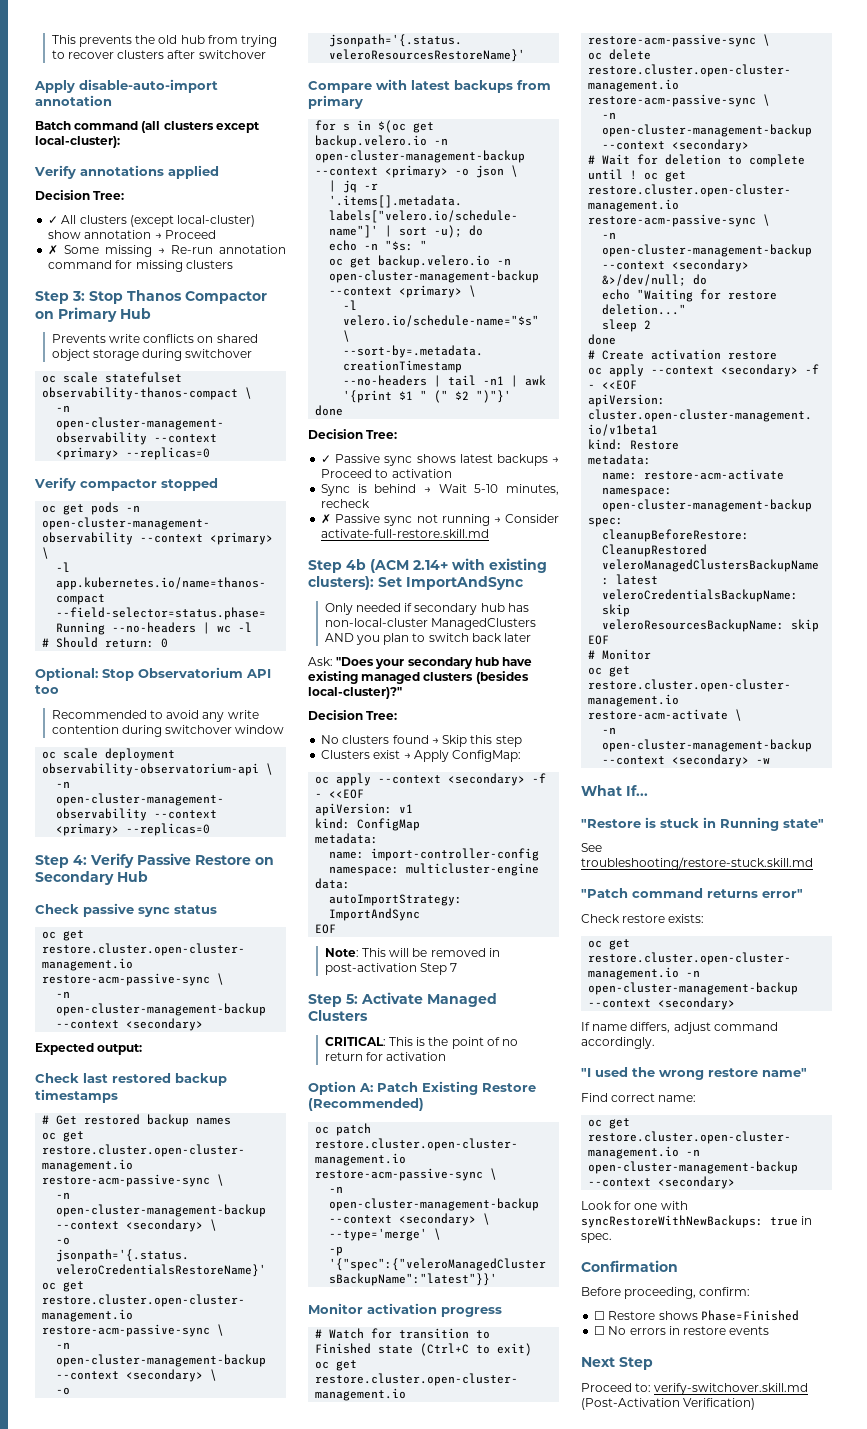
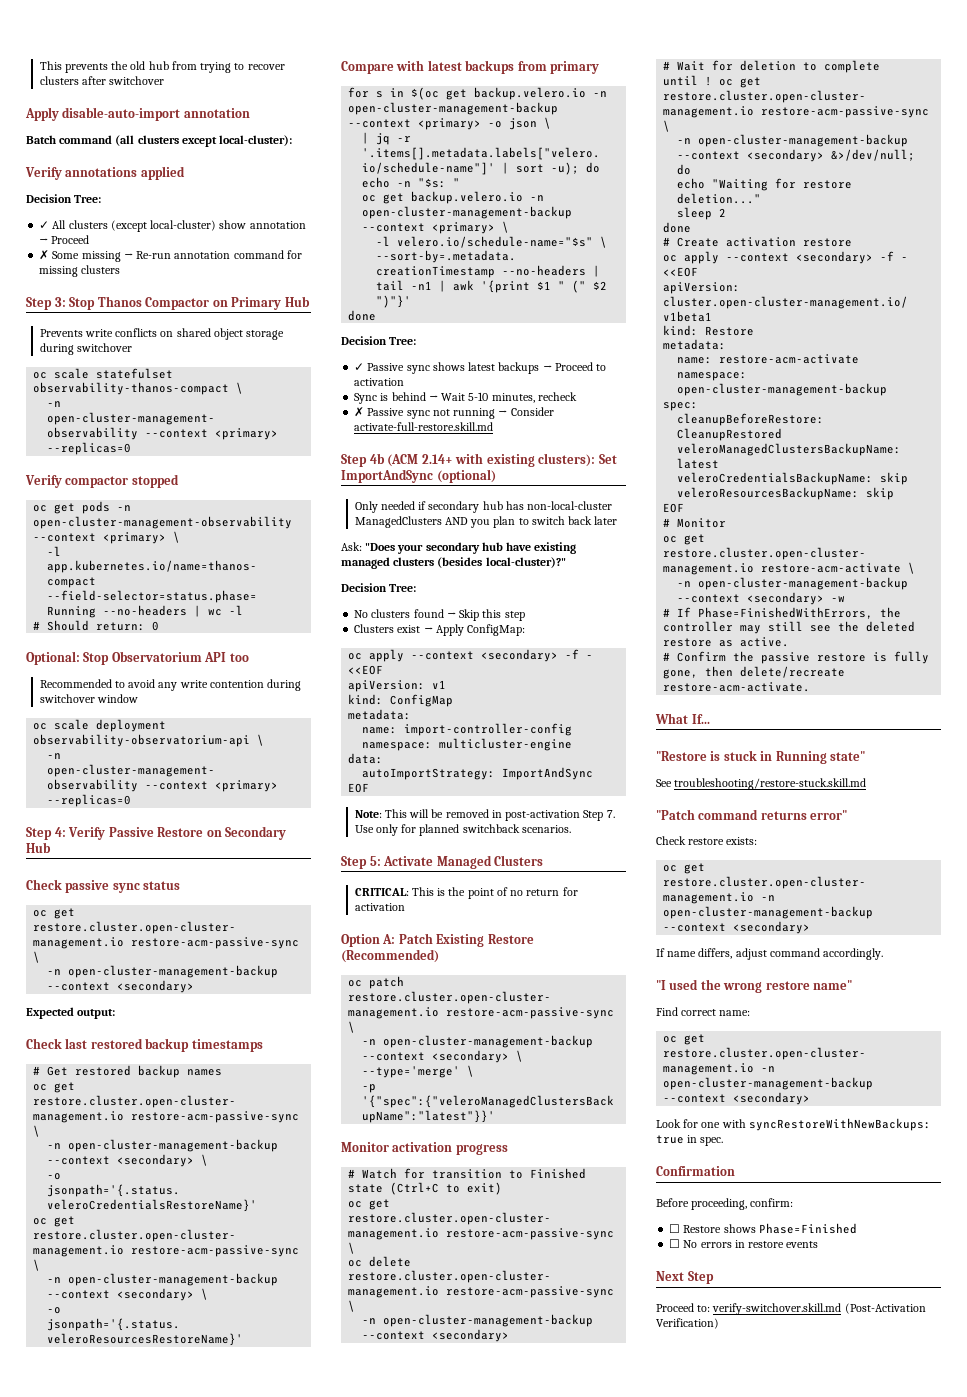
- Step 4b (ACM 2.14+ with existing clusters): Set ImportAndSync
+ Step 4b (ACM 2.14+ with existing clusters): Set ImportAndSync (optional)
- Note: This will be removed in post-activation Step 7
+ Note: This will be removed in post-activation Step 7. Use only for planned switchback scenarios.
+ # If Phase=FinishedWithErrors, the controller may still see the deleted restore as active.
+ # Confirm the passive restore is fully gone, then delete/recreate restore-acm-activate.

